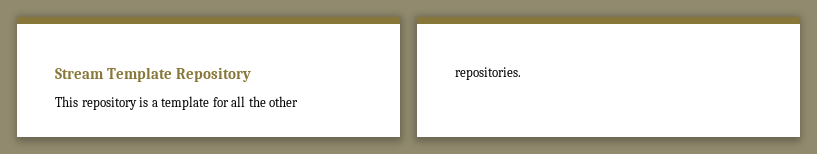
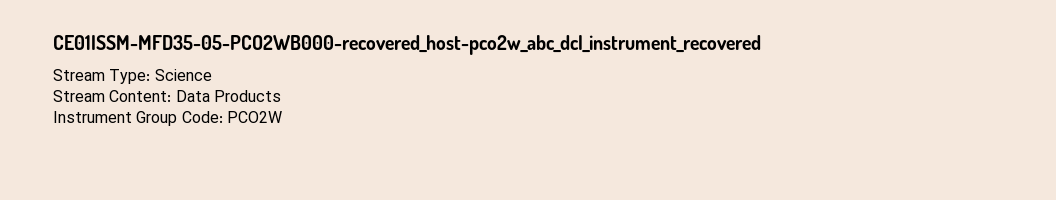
- Stream Template Repository
- This repository is a template for all the other repositories.
+ CE01ISSM-MFD35-05-PCO2WB000-recovered_host-pco2w_abc_dcl_instrument_recovered
+ Stream Type: Science
+ Stream Content: Data Products
+ Instrument Group Code: PCO2W

